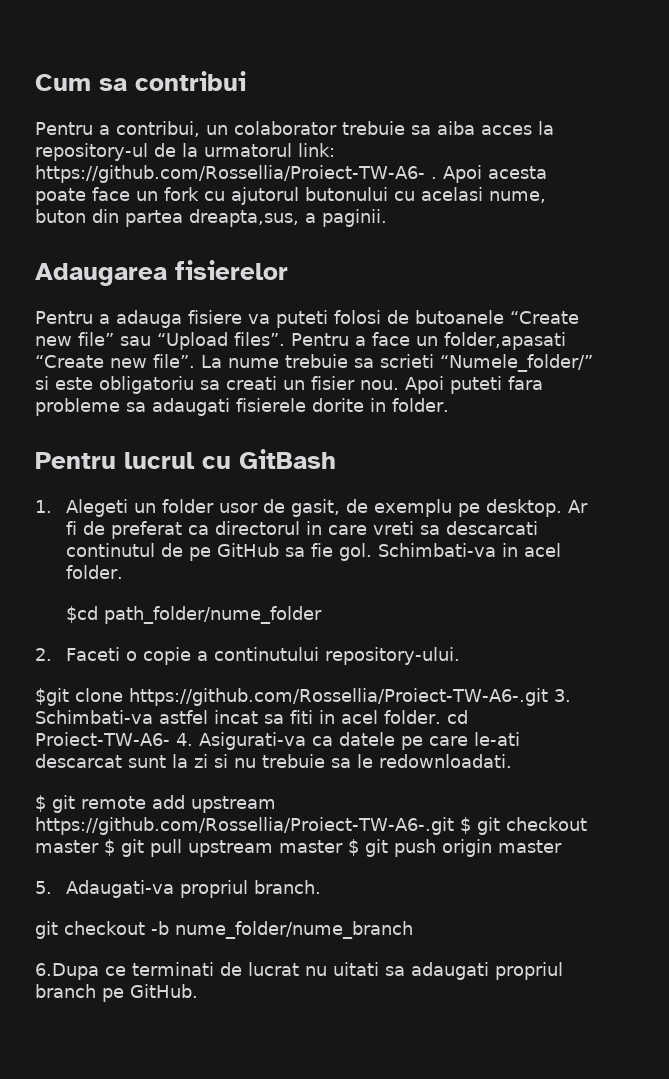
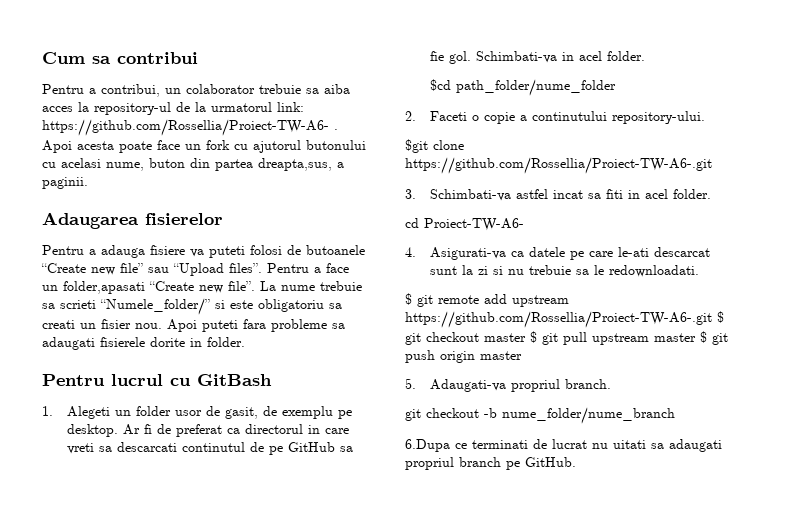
- $git clone https://github.com/Rossellia/Proiect-TW-A6-.git 3. Schimbati-va astfel incat sa fiti in acel folder. cd Proiect-TW-A6- 4. Asigurati-va ca datele pe care le-ati descarcat sunt la zi si nu trebuie sa le redownloadati.
+ $git clone https://github.com/Rossellia/Proiect-TW-A6-.git
+ 3. Schimbati-va astfel incat sa fiti in acel folder.
+ cd Proiect-TW-A6-
+ 4. Asigurati-va ca datele pe care le-ati descarcat sunt la zi si nu trebuie sa le redownloadati.

